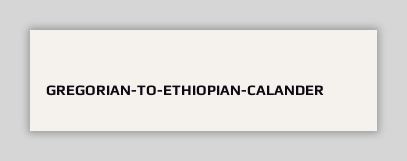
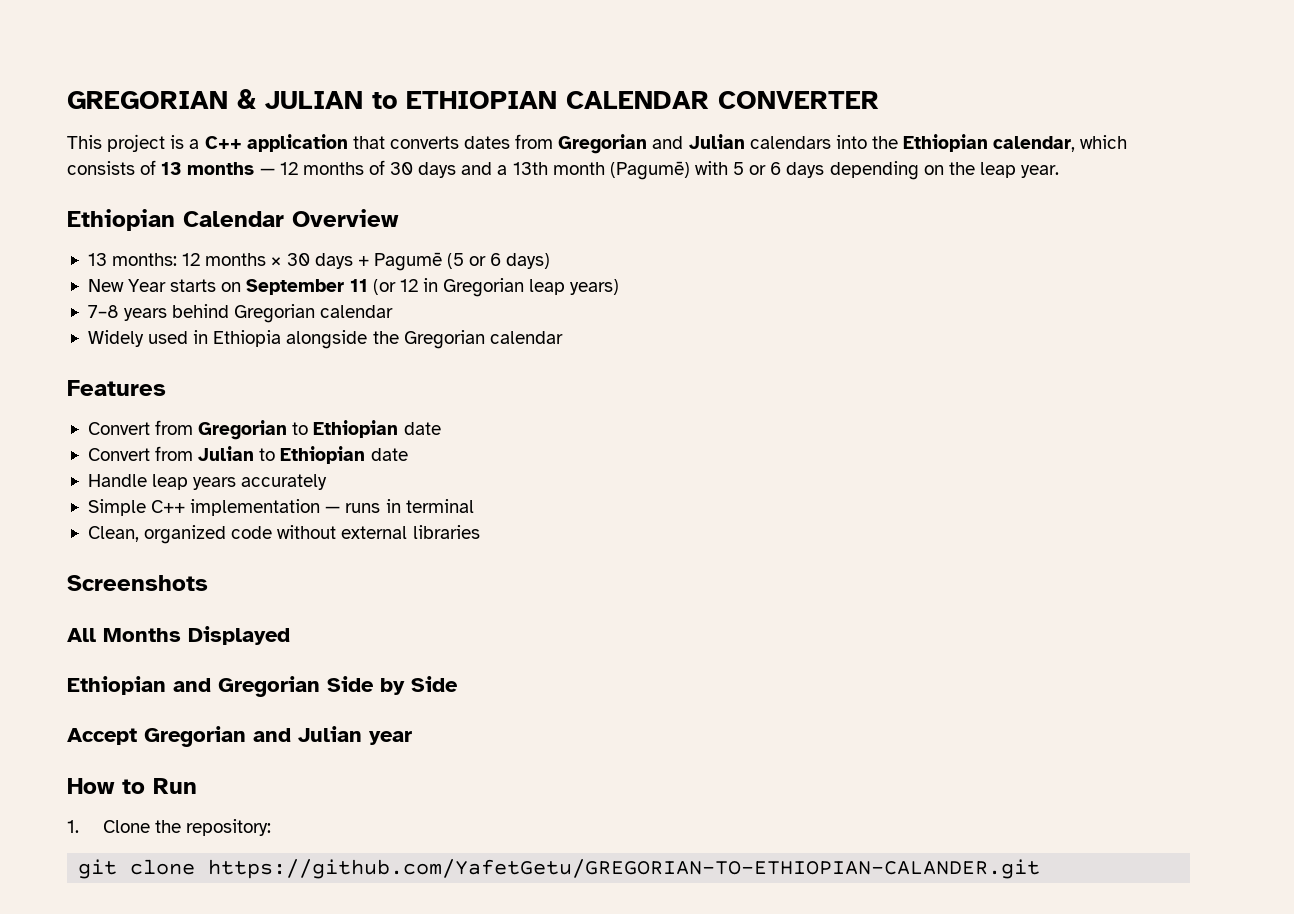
- GREGORIAN-TO-ETHIOPIAN-CALANDER
+ GREGORIAN & JULIAN to ETHIOPIAN CALENDAR CONVERTER
+ This project is a C++ application that converts dates from Gregorian and Julian calendars into the Ethiopian calendar, which consists of 13 months — 12 months of 30 days and a 13th month (Pagumē) with 5 or 6 days depending on the leap year.
+ Ethiopian Calendar Overview
+ 13 months: 12 months × 30 days + Pagumē (5 or 6 days)
+ New Year starts on September 11 (or 12 in Gregorian leap years)
+ 7–8 years behind Gregorian calendar
+ Widely used in Ethiopia alongside the Gregorian calendar
+ Features
+ Convert from Gregorian to Ethiopian date
+ Convert from Julian to Ethiopian date
+ Handle leap years accurately
+ Simple C++ implementation — runs in terminal
+ Clean, organized code without external libraries
+ Screenshots
+ All Months Displayed
+ Ethiopian and Gregorian Side by Side
+ Accept Gregorian and Julian year
+ How to Run
+ 1. Clone the repository:
+ git clone https://github.com/YafetGetu/GREGORIAN-TO-ETHIOPIAN-CALANDER.git

